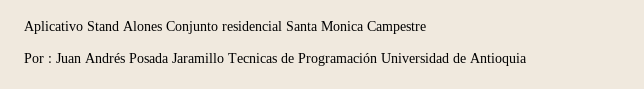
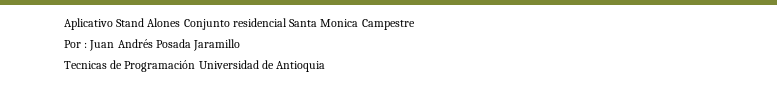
- Por : Juan Andrés Posada Jaramillo Tecnicas de Programación Universidad de Antioquia
+ Por : Juan Andrés Posada Jaramillo
+ Tecnicas de Programación Universidad de Antioquia

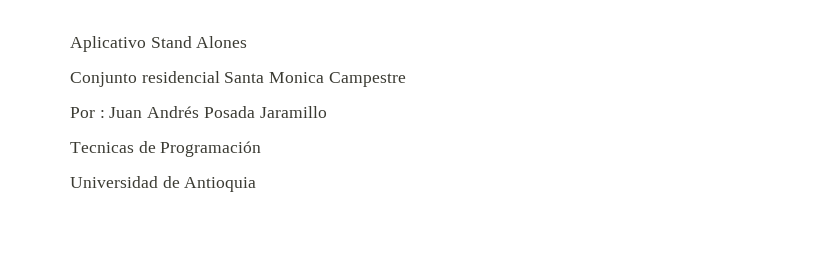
- Aplicativo Stand Alones Conjunto residencial Santa Monica Campestre
+ Aplicativo Stand Alones
+ Conjunto residencial Santa Monica Campestre
- Tecnicas de Programación Universidad de Antioquia
+ Tecnicas de Programación
+ Universidad de Antioquia

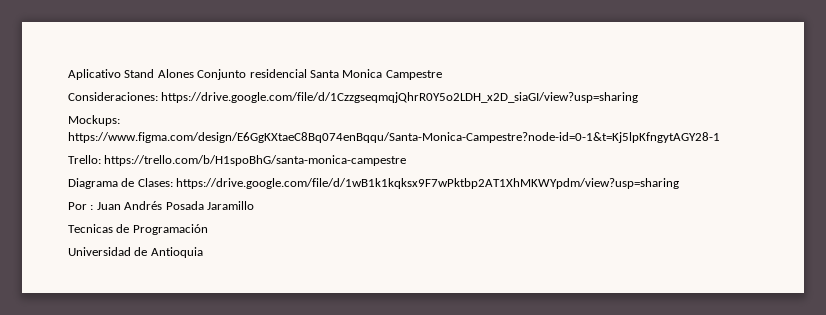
- Aplicativo Stand Alones
- Conjunto residencial Santa Monica Campestre
+ Aplicativo Stand Alones Conjunto residencial Santa Monica Campestre
+ Consideraciones: https://drive.google.com/file/d/1CzzgseqmqjQhrR0Y5o2LDH_x2D_siaGI/view?usp=sharing
+ Mockups: https://www.figma.com/design/E6GgKXtaeC8Bq074enBqqu/Santa-Monica-Campestre?node-id=0-1&t=Kj5lpKfngytAGY28-1
+ Trello: https://trello.com/b/H1spoBhG/santa-monica-campestre
+ Diagrama de Clases: https://drive.google.com/file/d/1wB1k1kqksx9F7wPktbp2AT1XhMKWYpdm/view?usp=sharing

